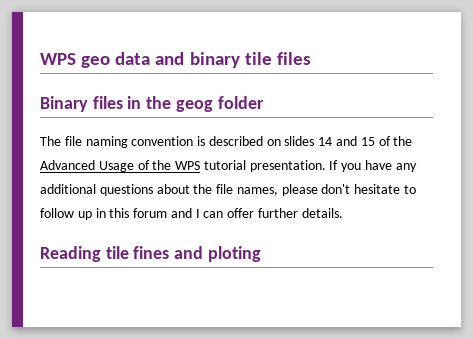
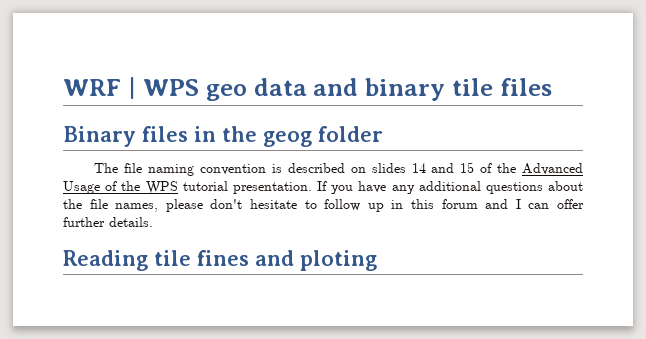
- WPS geo data and binary tile files
+ WRF | WPS geo data and binary tile files

